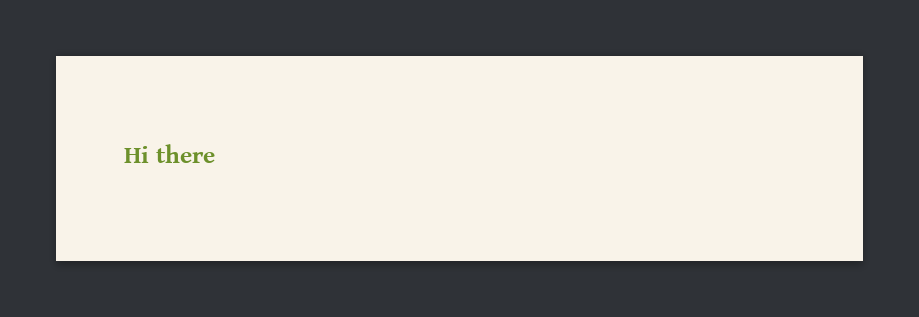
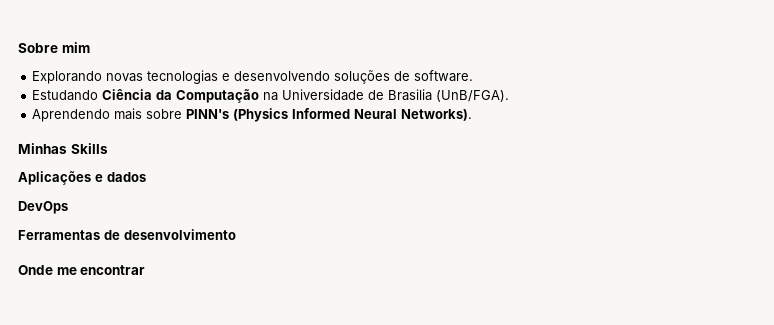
- Hi there
+ Sobre mim
+ Explorando novas tecnologias e desenvolvendo soluções de software.
+ Estudando Ciência da Computação na Universidade de Brasilia (UnB/FGA).
+ Aprendendo mais sobre PINN's (Physics Informed Neural Networks).
+ Minhas Skills
+ Aplicações e dados
+ DevOps
+ Ferramentas de desenvolvimento
+ Onde me encontrar

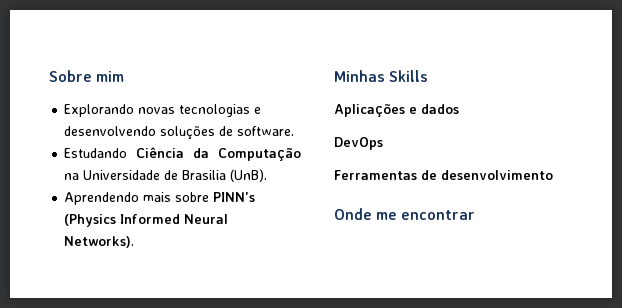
- Estudando Ciência da Computação na Universidade de Brasilia (UnB/FGA).
+ Estudando Ciência da Computação na Universidade de Brasilia (UnB).

